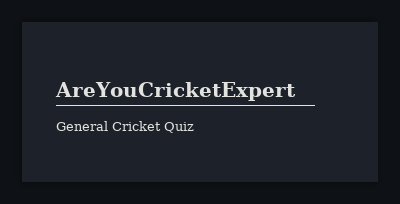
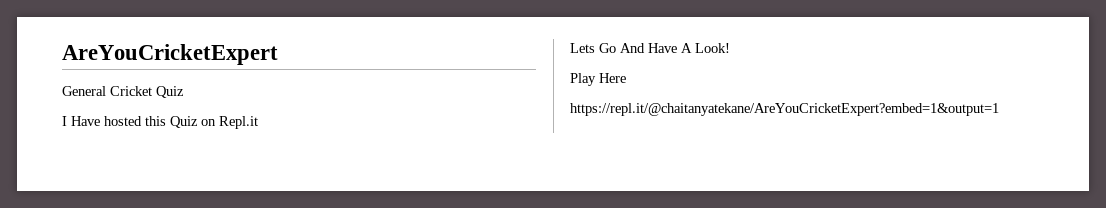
+ I Have hosted this Quiz on Repl.it
+ Lets Go And Have A Look!
+ Play Here
+ https://repl.it/@chaitanyatekane/AreYouCricketExpert?embed=1&output=1

